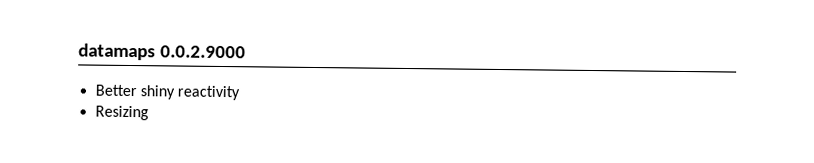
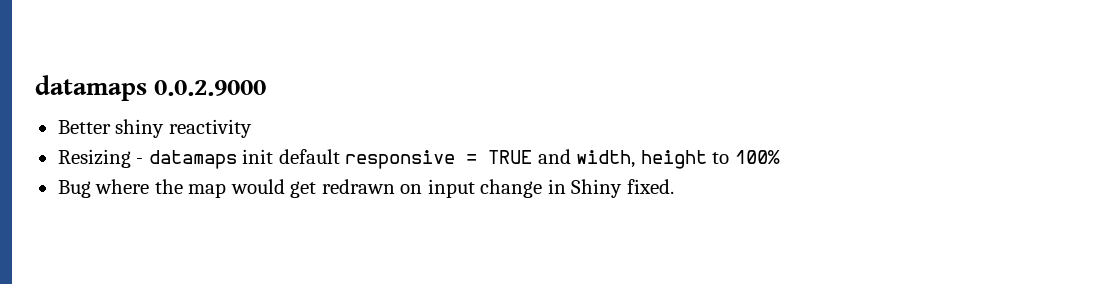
- Resizing
+ Resizing - datamaps init default responsive = TRUE and width, height to 100%
+ Bug where the map would get redrawn on input change in Shiny fixed.

